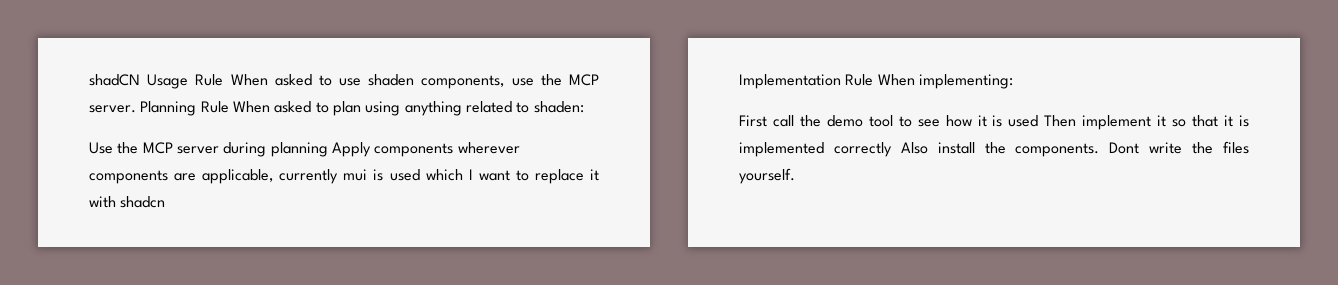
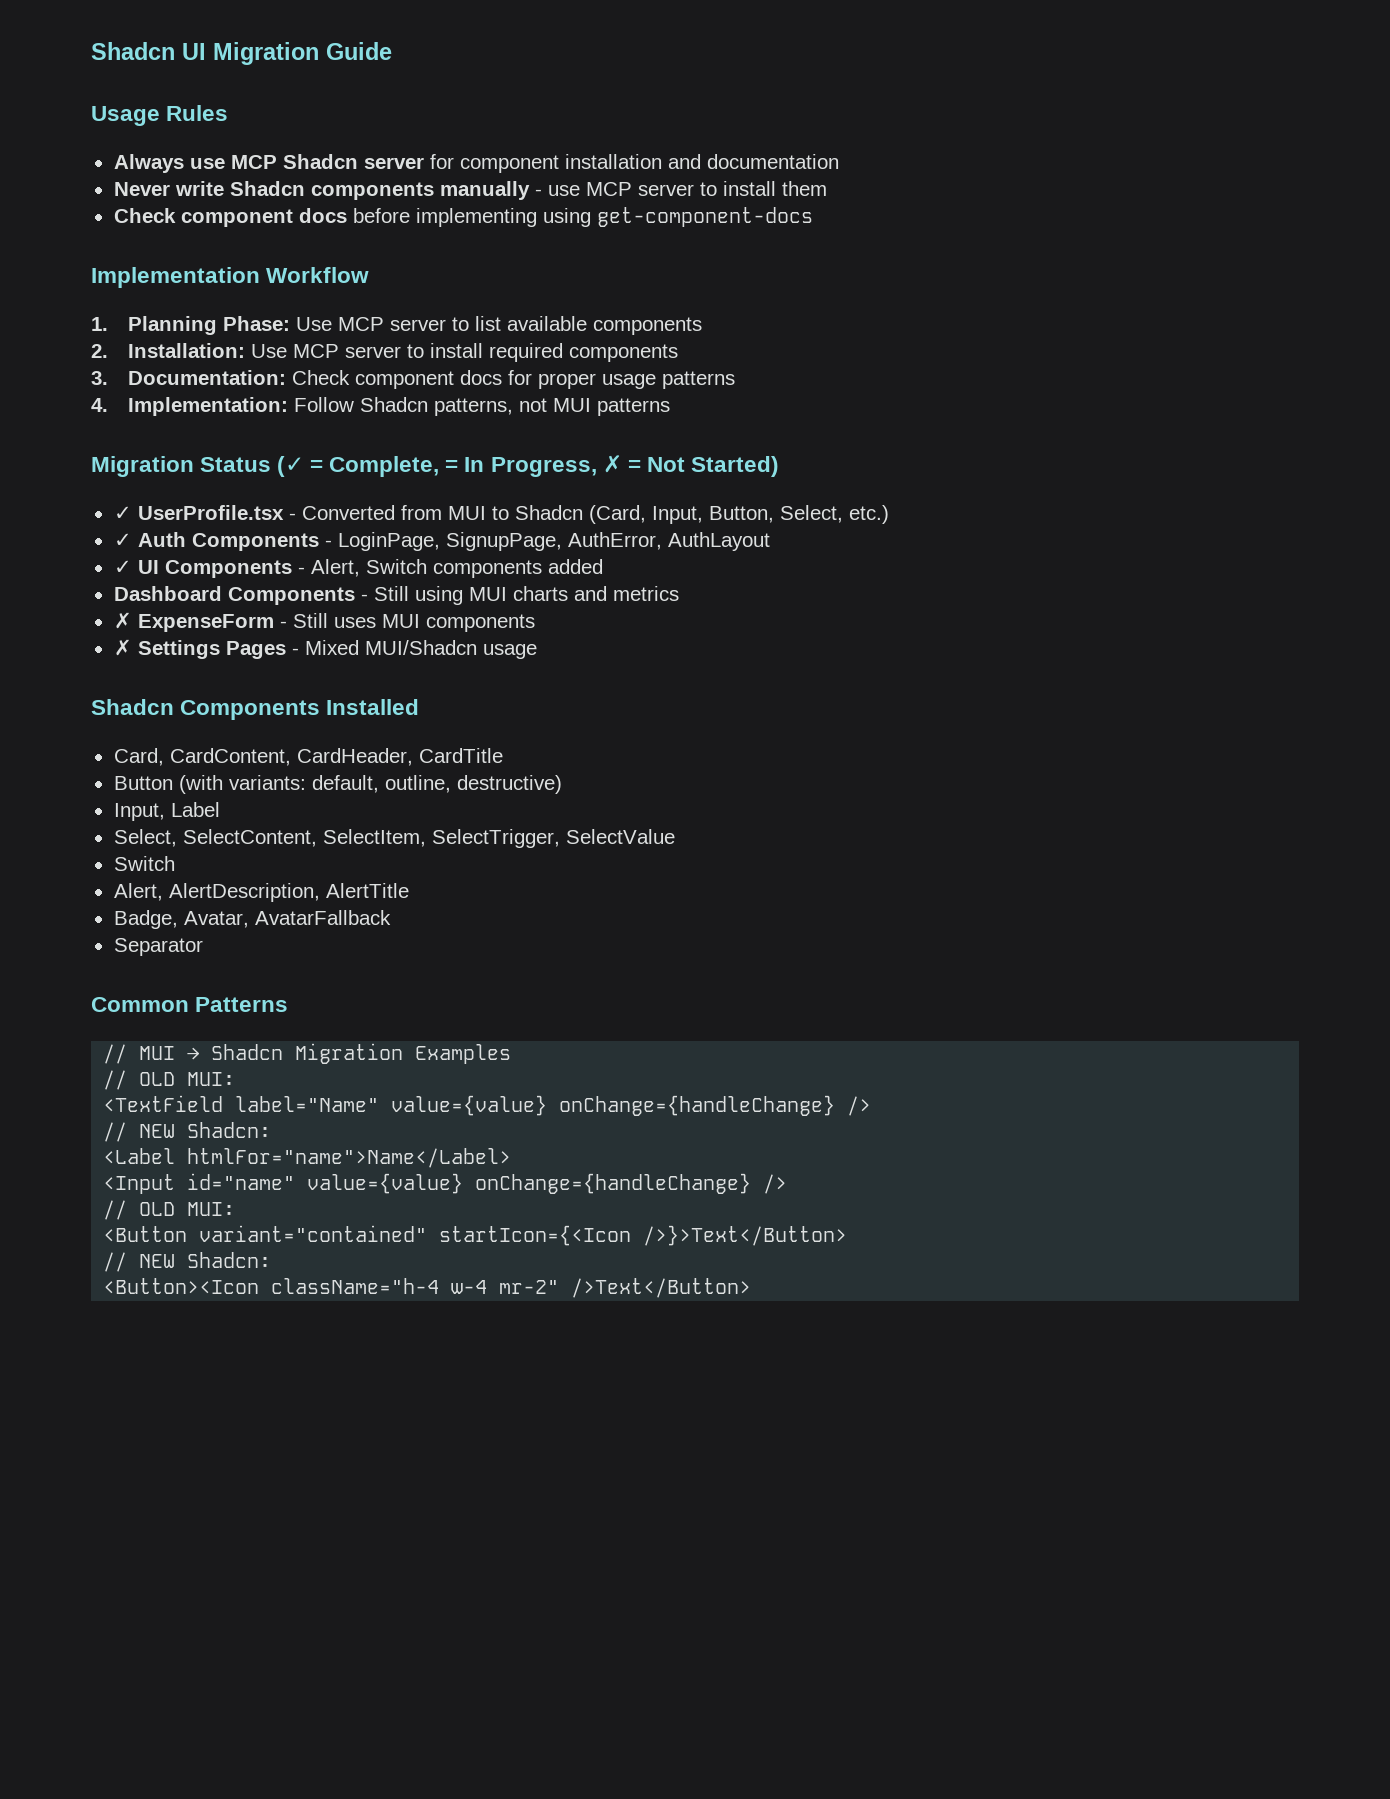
- shadCN Usage Rule When asked to use shaden components, use the MCP server. Planning Rule When asked to plan using anything related to shaden:
- Use the MCP server during planning Apply components wherever components are applicable, currently mui is used which I want to replace it with shadcn
- Implementation Rule When implementing:
- First call the demo tool to see how it is used Then implement it so that it is implemented correctly Also install the components. Dont write the files yourself.
+ Shadcn UI Migration Guide
+ Usage Rules
+ Always use MCP Shadcn server for component installation and documentation
+ Never write Shadcn components manually - use MCP server to install them
+ Check component docs before implementing using get-component-docs
+ Implementation Workflow
+ 1. Planning Phase: Use MCP server to list available components
+ 2. Installation: Use MCP server to install required components
+ 3. Documentation: Check component docs for proper usage patterns
+ 4. Implementation: Follow Shadcn patterns, not MUI patterns
+ Migration Status (✓ = Complete, = In Progress, ✗ = Not Started)
+ ✓ UserProfile.tsx - Converted from MUI to Shadcn (Card, Input, Button, Select, etc.)
+ ✓ Auth Components - LoginPage, SignupPage, AuthError, AuthLayout
+ ✓ UI Components - Alert, Switch components added
+ Dashboard Components - Still using MUI charts and metrics
+ ✗ ExpenseForm - Still uses MUI components
+ ✗ Settings Pages - Mixed MUI/Shadcn usage
+ Shadcn Components Installed
+ Card, CardContent, CardHeader, CardTitle
+ Button (with variants: default, outline, destructive)
+ Input, Label
+ Select, SelectContent, SelectItem, SelectTrigger, SelectValue
+ Switch
+ Alert, AlertDescription, AlertTitle
+ Badge, Avatar, AvatarFallback
+ Separator
+ Common Patterns
+ // MUI → Shadcn Migration Examples
+ // OLD MUI:
+ <TextField label="Name" value={value} onChange={handleChange} />
+ // NEW Shadcn:
+ <Label htmlFor="name">Name</Label>
+ <Input id="name" value={value} onChange={handleChange} />
+ // OLD MUI:
+ <Button variant="contained" startIcon={<Icon />}>Text</Button>
+ // NEW Shadcn:
+ <Button><Icon className="h-4 w-4 mr-2" />Text</Button>

